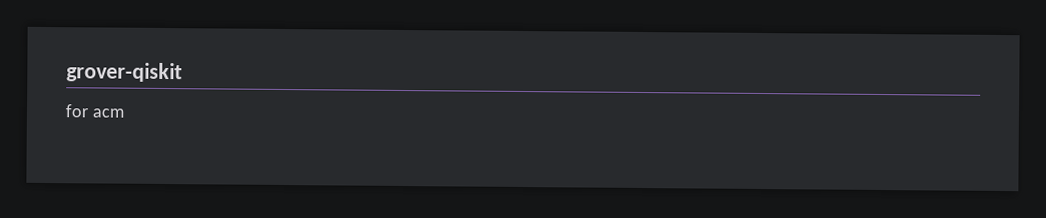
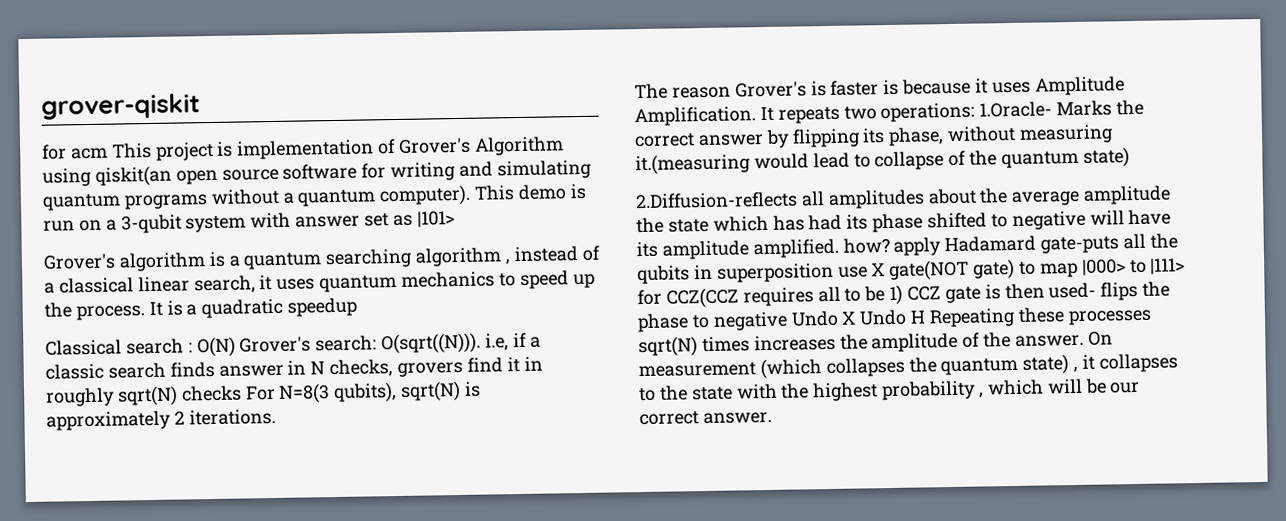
- for acm
+ for acm This project is implementation of Grover's Algorithm using qiskit(an open source software for writing and simulating quantum programs without a quantum computer). This demo is run on a 3-qubit system with answer set as |101>
+ Grover's algorithm is a quantum searching algorithm , instead of a classical linear search, it uses quantum mechanics to speed up the process. It is a quadratic speedup
+ Classical search : O(N) Grover's search: O(sqrt((N))). i.e, if a classic search finds answer in N checks, grovers find it in roughly sqrt(N) checks For N=8(3 qubits), sqrt(N) is approximately 2 iterations.
+ The reason Grover's is faster is because it uses Amplitude Amplification. It repeats two operations: 1.Oracle- Marks the correct answer by flipping its phase, without measuring it.(measuring would lead to collapse of the quantum state)
+ 2.Diffusion-reflects all amplitudes about the average amplitude the state which has had its phase shifted to negative will have its amplitude amplified. how? apply Hadamard gate-puts all the qubits in superposition use X gate(NOT gate) to map |000> to |111> for CCZ(CCZ requires all to be 1) CCZ gate is then used- flips the phase to negative Undo X Undo H Repeating these processes sqrt(N) times increases the amplitude of the answer. On measurement (which collapses the quantum state) , it collapses to the state with the highest probability , which will be our correct answer.

